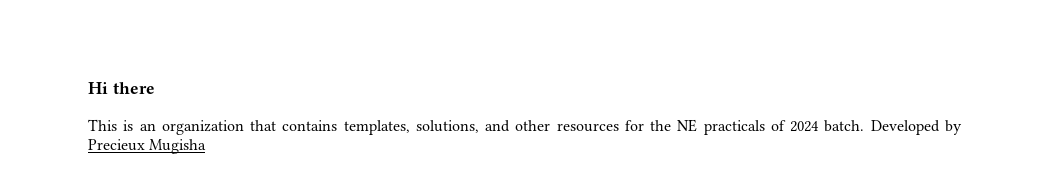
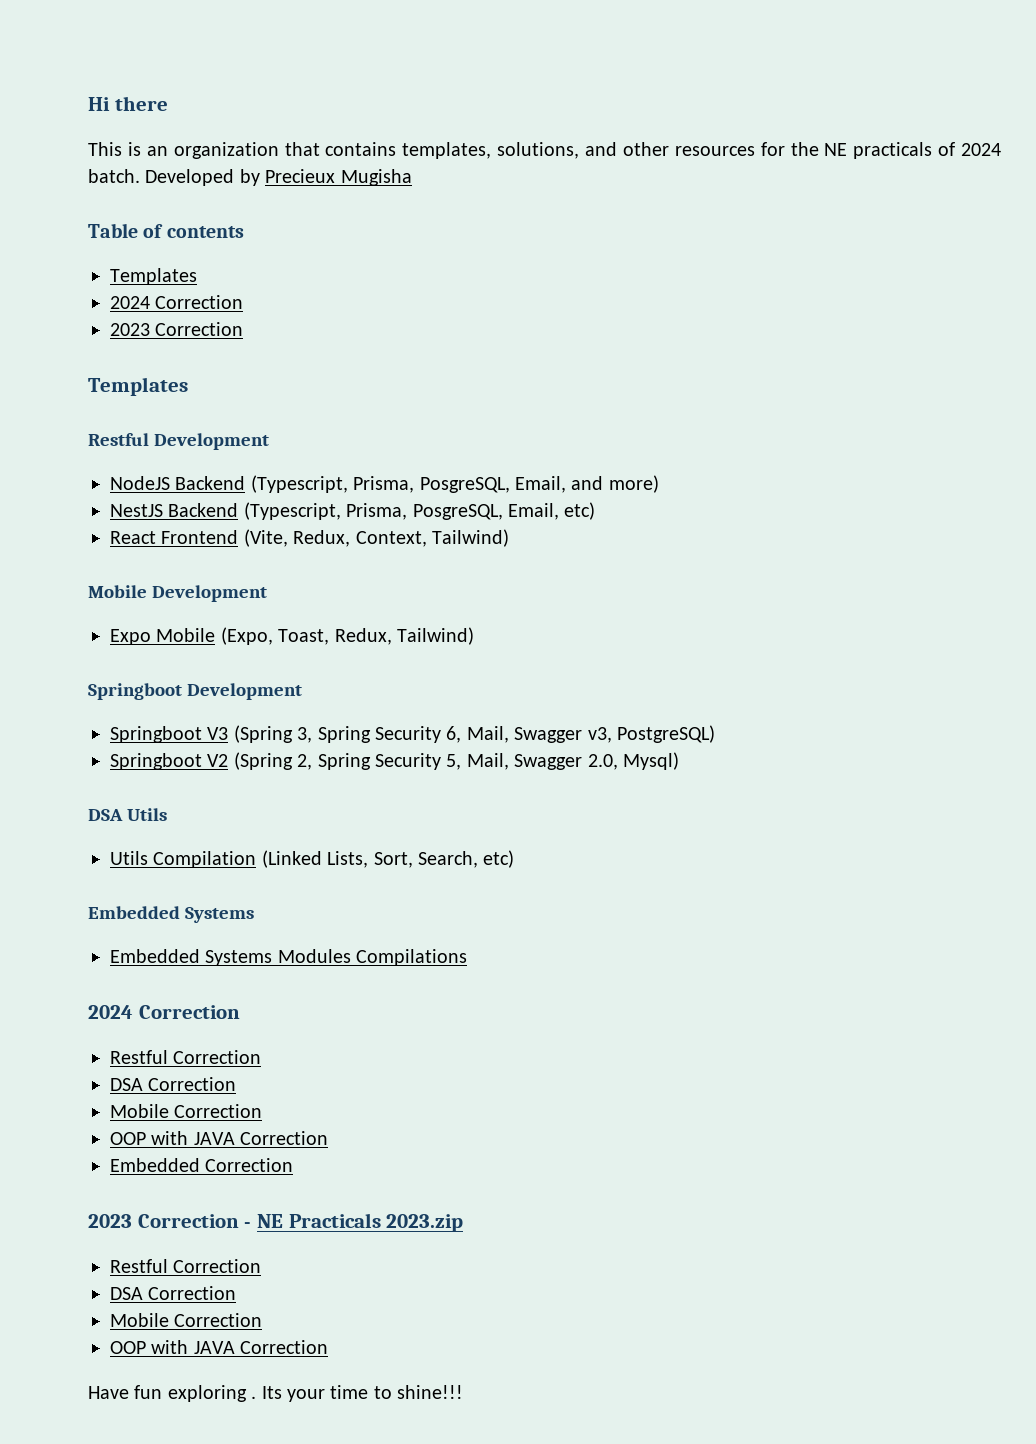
+ Table of contents
+ Templates
+ 2024 Correction
+ 2023 Correction
+ Templates
+ Restful Development
+ NodeJS Backend (Typescript, Prisma, PosgreSQL, Email, and more)
+ NestJS Backend (Typescript, Prisma, PosgreSQL, Email, etc)
+ React Frontend (Vite, Redux, Context, Tailwind)
+ Mobile Development
+ Expo Mobile (Expo, Toast, Redux, Tailwind)
+ Springboot Development
+ Springboot V3 (Spring 3, Spring Security 6, Mail, Swagger v3, PostgreSQL)
+ Springboot V2 (Spring 2, Spring Security 5, Mail, Swagger 2.0, Mysql)
+ DSA Utils
+ Utils Compilation (Linked Lists, Sort, Search, etc)
+ Embedded Systems
+ Embedded Systems Modules Compilations
+ 2024 Correction
+ Restful Correction
+ DSA Correction
+ Mobile Correction
+ OOP with JAVA Correction
+ Embedded Correction
+ 2023 Correction - NE Practicals 2023.zip
+ Restful Correction
+ DSA Correction
+ Mobile Correction
+ OOP with JAVA Correction
+ Have fun exploring . Its your time to shine!!!

